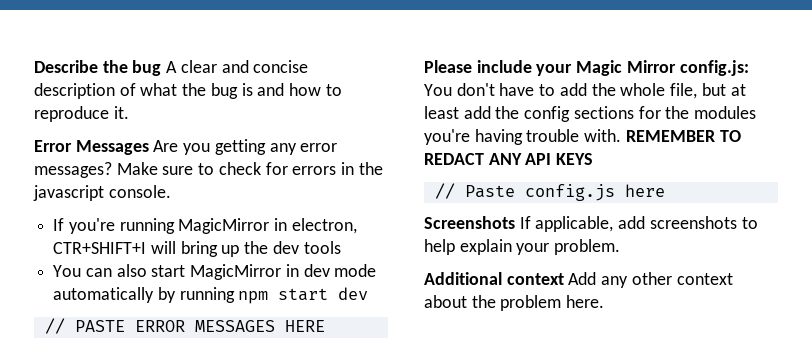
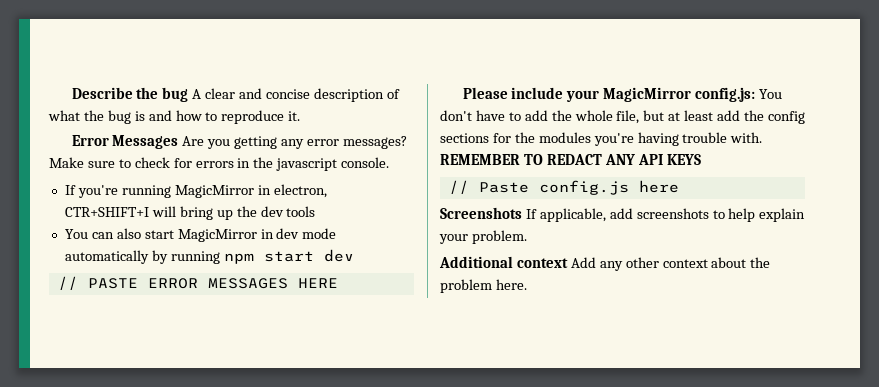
- Please include your Magic Mirror config.js: You don't have to add the whole file, but at least add the config sections for the modules you're having trouble with.
+ Please include your MagicMirror config.js: You don't have to add the whole file, but at least add the config sections for the modules you're having trouble with.

